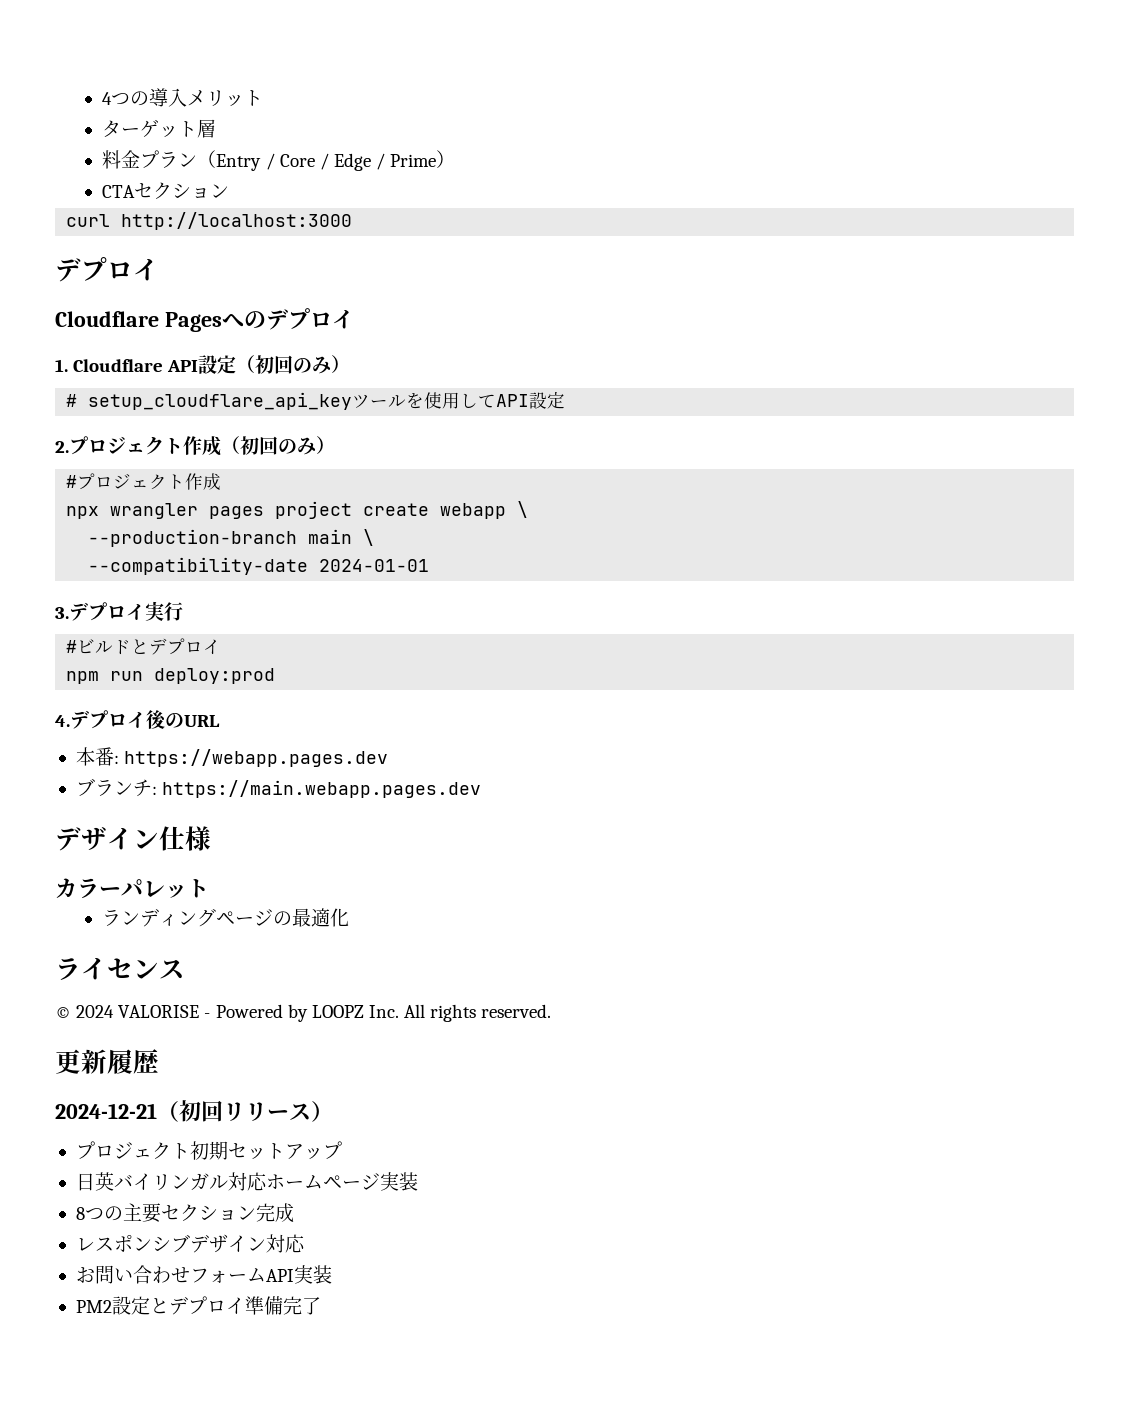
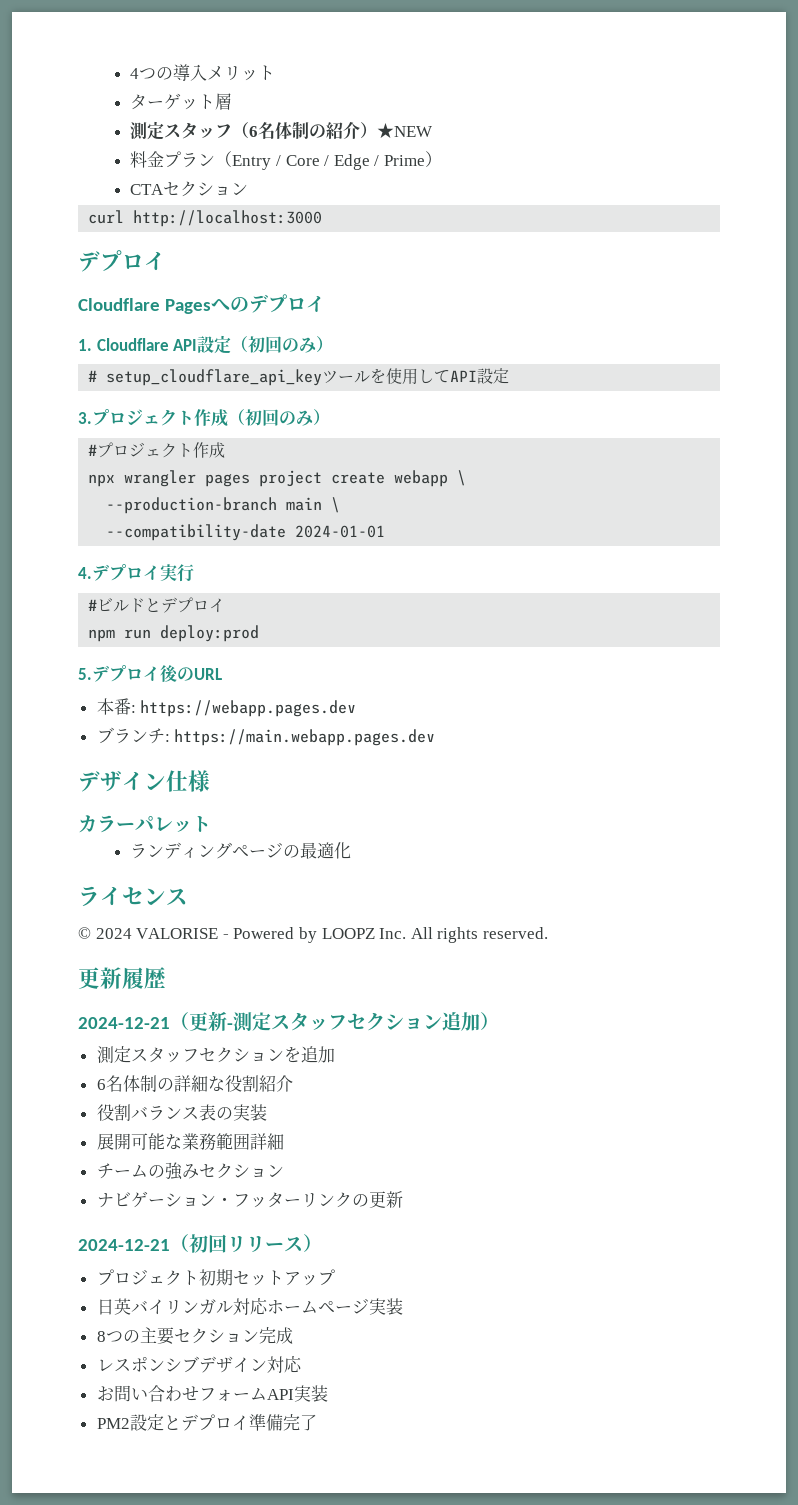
+ 測定スタッフ（6名体制の紹介）★NEW
- 2.プロジェクト作成（初回のみ）
+ 3.プロジェクト作成（初回のみ）
- 3.デプロイ実行
+ 4.デプロイ実行
- 4.デプロイ後のURL
+ 5.デプロイ後のURL
+ 2024-12-21（更新-測定スタッフセクション追加）
+ 測定スタッフセクションを追加
+ 6名体制の詳細な役割紹介
+ 役割バランス表の実装
+ 展開可能な業務範囲詳細
+ チームの強みセクション
+ ナビゲーション・フッターリンクの更新

